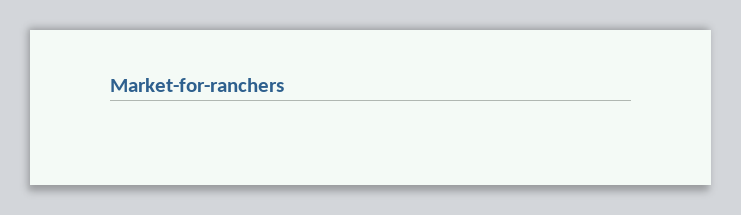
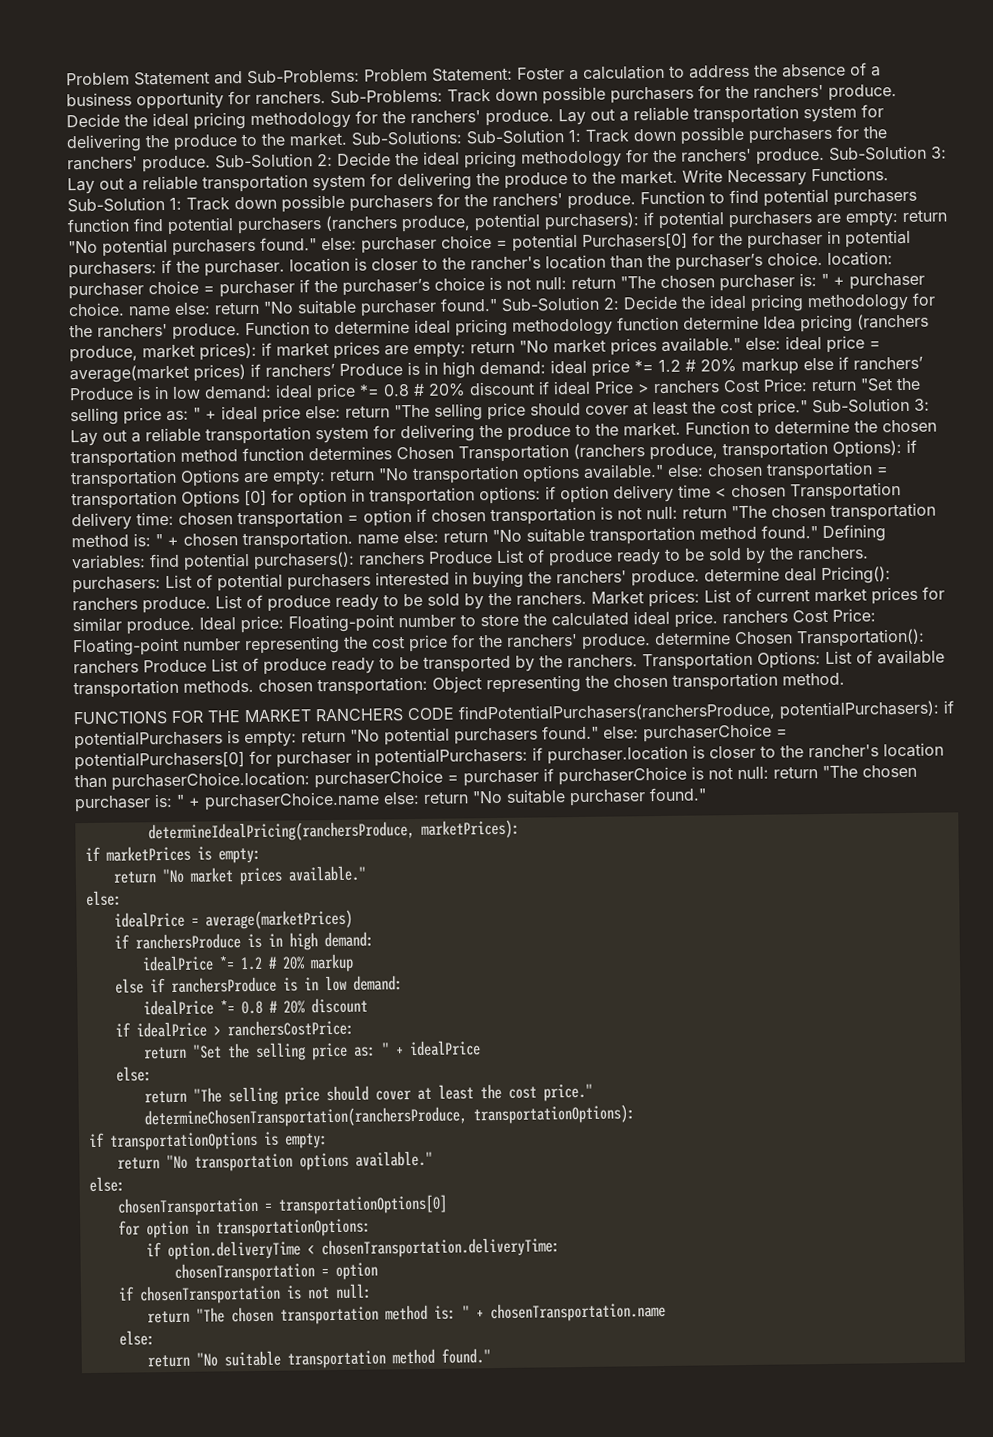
- Market-for-ranchers
+ Problem Statement and Sub-Problems: Problem Statement: Foster a calculation to address the absence of a business opportunity for ranchers. Sub-Problems: Track down possible purchasers for the ranchers' produce. Decide the ideal pricing methodology for the ranchers' produce. Lay out a reliable transportation system for delivering the produce to the market. Sub-Solutions: Sub-Solution 1: Track down possible purchasers for the ranchers' produce. Sub-Solution 2: Decide the ideal pricing methodology for the ranchers' produce. Sub-Solution 3: Lay out a reliable transportation system for delivering the produce to the market. Write Necessary Functions. Sub-Solution 1: Track down possible purchasers for the ranchers' produce. Function to find potential purchasers function find potential purchasers (ranchers produce, potential purchasers): if potential purchasers are empty: return "No potential purchasers found." else: purchaser choice = potential Purchasers[0] for the purchaser in potential purchasers: if the purchaser. location is closer to the rancher's location than the purchaser’s choice. location: purchaser choice = purchaser if the purchaser’s choice is not null: return "The chosen purchaser is: " + purchaser choice. name else: return "No suitable purchaser found." Sub-Solution 2: Decide the ideal pricing methodology for the ranchers' produce. Function to determine ideal pricing methodology function determine Idea pricing (ranchers produce, market prices): if market prices are empty: return "No market prices available." else: ideal price = average(market prices) if ranchers’ Produce is in high demand: ideal price *= 1.2 # 20% markup else if ranchers’ Produce is in low demand: ideal price *= 0.8 # 20% discount if ideal Price > ranchers Cost Price: return "Set the selling price as: " + ideal price else: return "The selling price should cover at least the cost price." Sub-Solution 3: Lay out a reliable transportation system for delivering the produce to the market. Function to determine the chosen transportation method function determines Chosen Transportation (ranchers produce, transportation Options): if transportation Options are empty: return "No transportation options available." else: chosen transportation = transportation Options [0] for option in transportation options: if option delivery time < chosen Transportation delivery time: chosen transportation = option if chosen transportation is not null: return "The chosen transportation method is: " + chosen transportation. name else: return "No suitable transportation method found." Defining variables: find potential purchasers(): ranchers Produce List of produce ready to be sold by the ranchers. purchasers: List of potential purchasers interested in buying the ranchers' produce. determine deal Pricing(): ranchers produce. List of produce ready to be sold by the ranchers. Market prices: List of current market prices for similar produce. Ideal price: Floating-point number to store the calculated ideal price. ranchers Cost Price: Floating-point number representing the cost price for the ranchers' produce. determine Chosen Transportation(): ranchers Produce List of produce ready to be transported by the ranchers. Transportation Options: List of available transportation methods. chosen transportation: Object representing the chosen transportation method.
+ FUNCTIONS FOR THE MARKET RANCHERS CODE findPotentialPurchasers(ranchersProduce, potentialPurchasers): if potentialPurchasers is empty: return "No potential purchasers found." else: purchaserChoice = potentialPurchasers[0] for purchaser in potentialPurchasers: if purchaser.location is closer to the rancher's location than purchaserChoice.location: purchaserChoice = purchaser if purchaserChoice is not null: return "The chosen purchaser is: " + purchaserChoice.name else: return "No suitable purchaser found."
+ determineIdealPricing(ranchersProduce, marketPrices):
+ if marketPrices is empty:
+ return "No market prices available."
+ else:
+ idealPrice = average(marketPrices)
+ if ranchersProduce is in high demand:
+ idealPrice *= 1.2 # 20% markup
+ else if ranchersProduce is in low demand:
+ idealPrice *= 0.8 # 20% discount
+ if idealPrice > ranchersCostPrice:
+ return "Set the selling price as: " + idealPrice
+ else:
+ return "The selling price should cover at least the cost price."
+ determineChosenTransportation(ranchersProduce, transportationOptions):
+ if transportationOptions is empty:
+ return "No transportation options available."
+ else:
+ chosenTransportation = transportationOptions[0]
+ for option in transportationOptions:
+ if option.deliveryTime < chosenTransportation.deliveryTime:
+ chosenTransportation = option
+ if chosenTransportation is not null:
+ return "The chosen transportation method is: " + chosenTransportation.name
+ else:
+ return "No suitable transportation method found."

